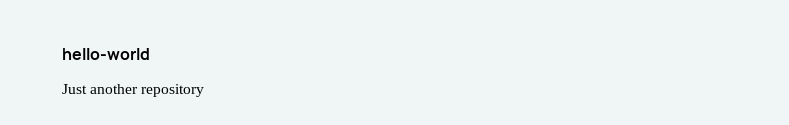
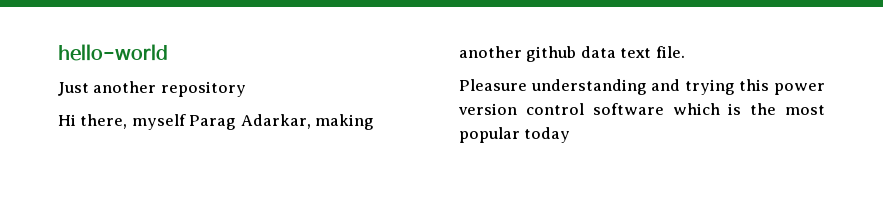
+ Hi there, myself Parag Adarkar, making another github data text file.
+ Pleasure understanding and trying this power version control software which is the most popular today

